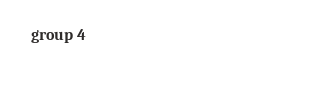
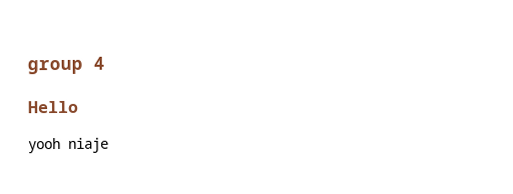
+ Hello
+ yooh niaje

